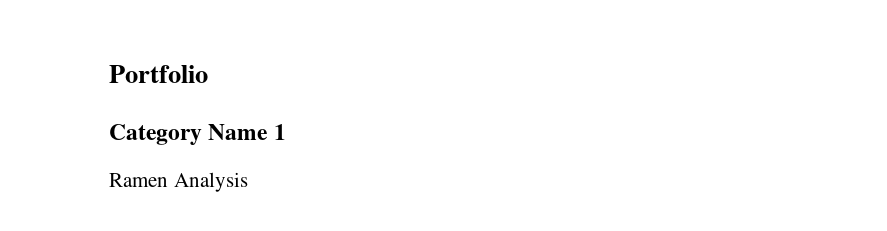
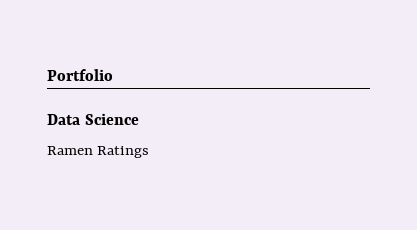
- Category Name 1
+ Data Science
- Ramen Analysis
+ Ramen Ratings

